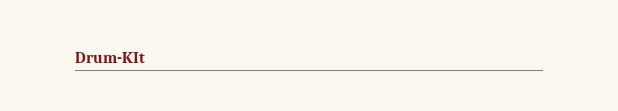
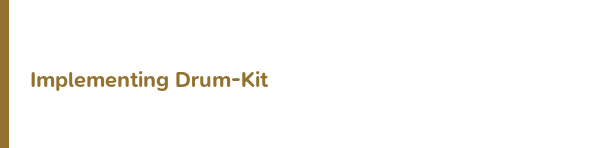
- Drum-KIt
+ Implementing Drum-Kit

